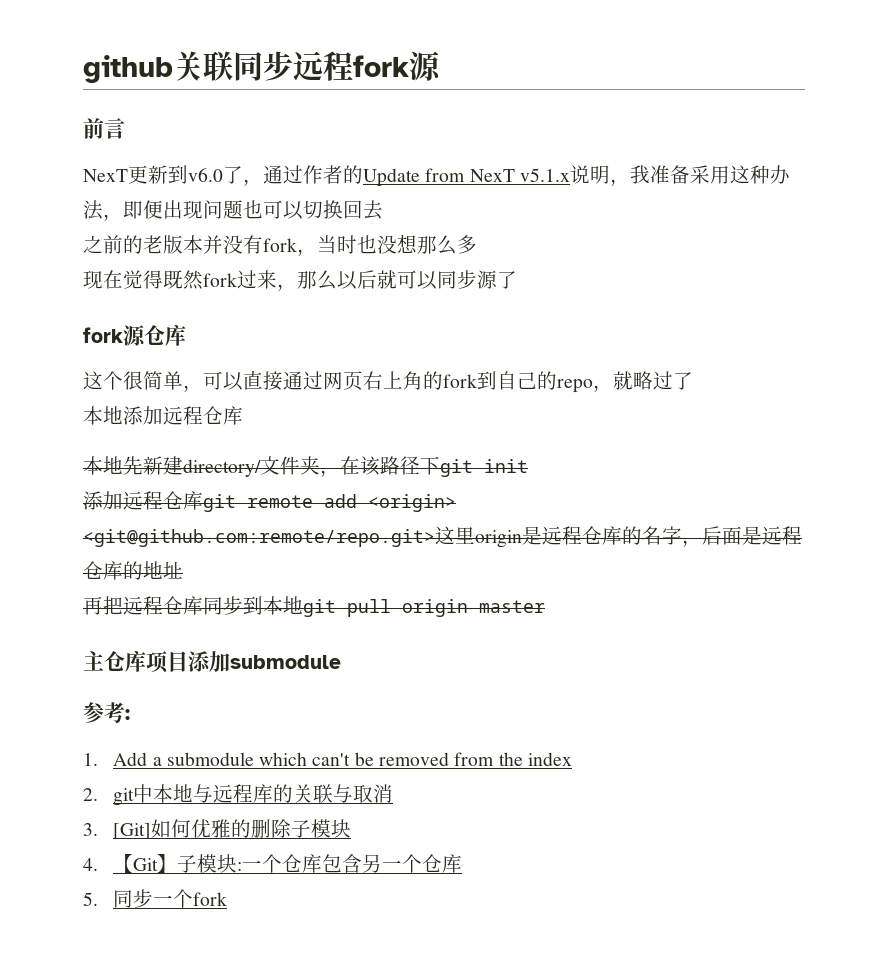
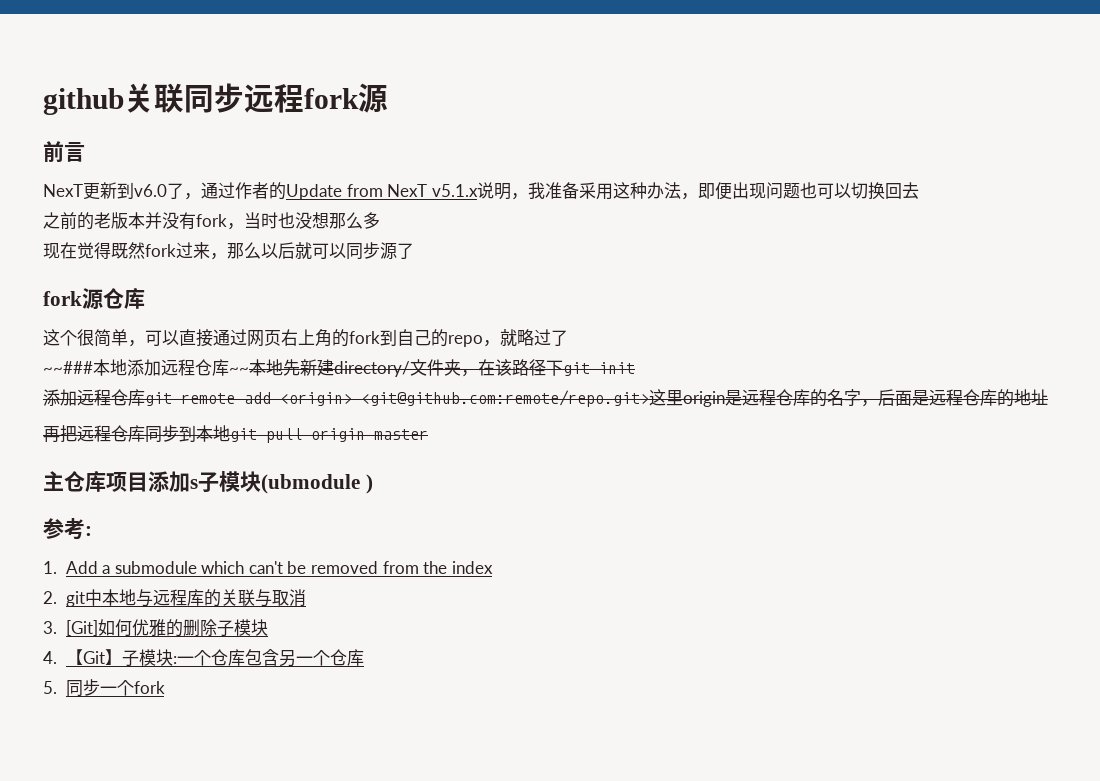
- 本地添加远程仓库
- 本地先新建directory/文件夹，在该路径下git init
+ ~~###本地添加远程仓库~~本地先新建directory/文件夹，在该路径下git init
- 主仓库项目添加submodule
+ 主仓库项目添加s子模块(ubmodule )

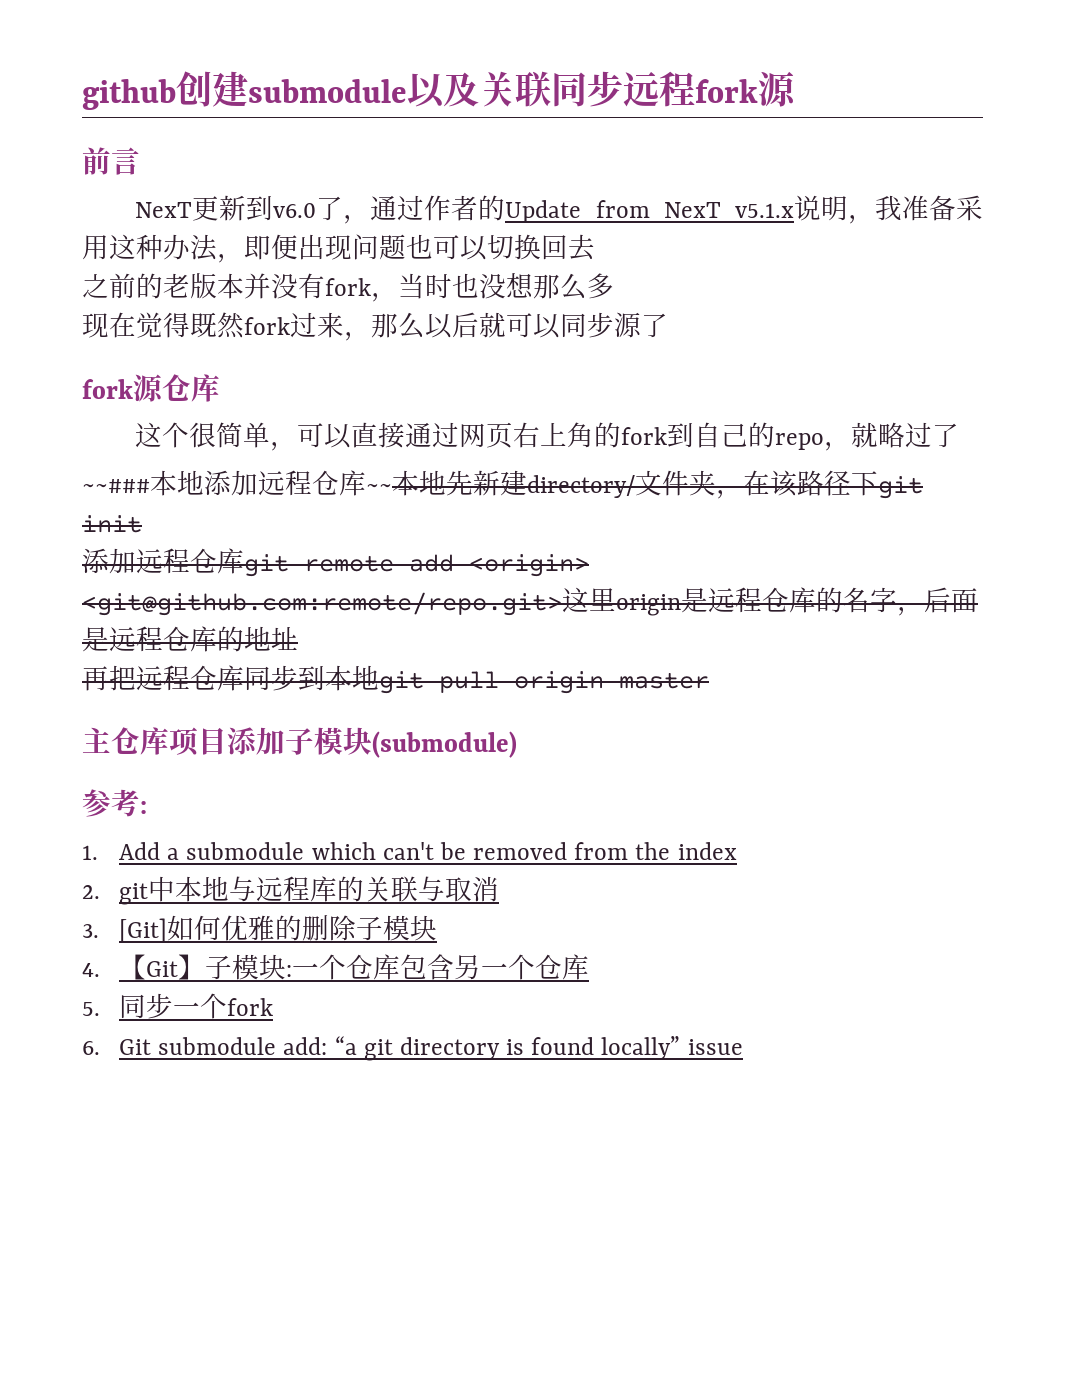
- github关联同步远程fork源
+ github创建submodule以及关联同步远程fork源
- 主仓库项目添加s子模块(ubmodule )
+ 主仓库项目添加子模块(submodule)
+ 6. Git submodule add: “a git directory is found locally” issue

